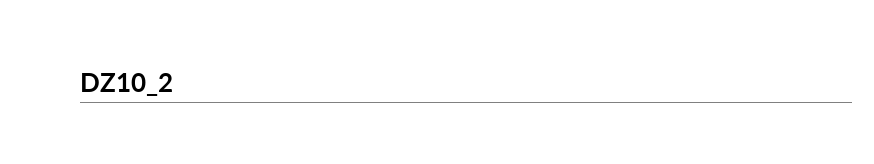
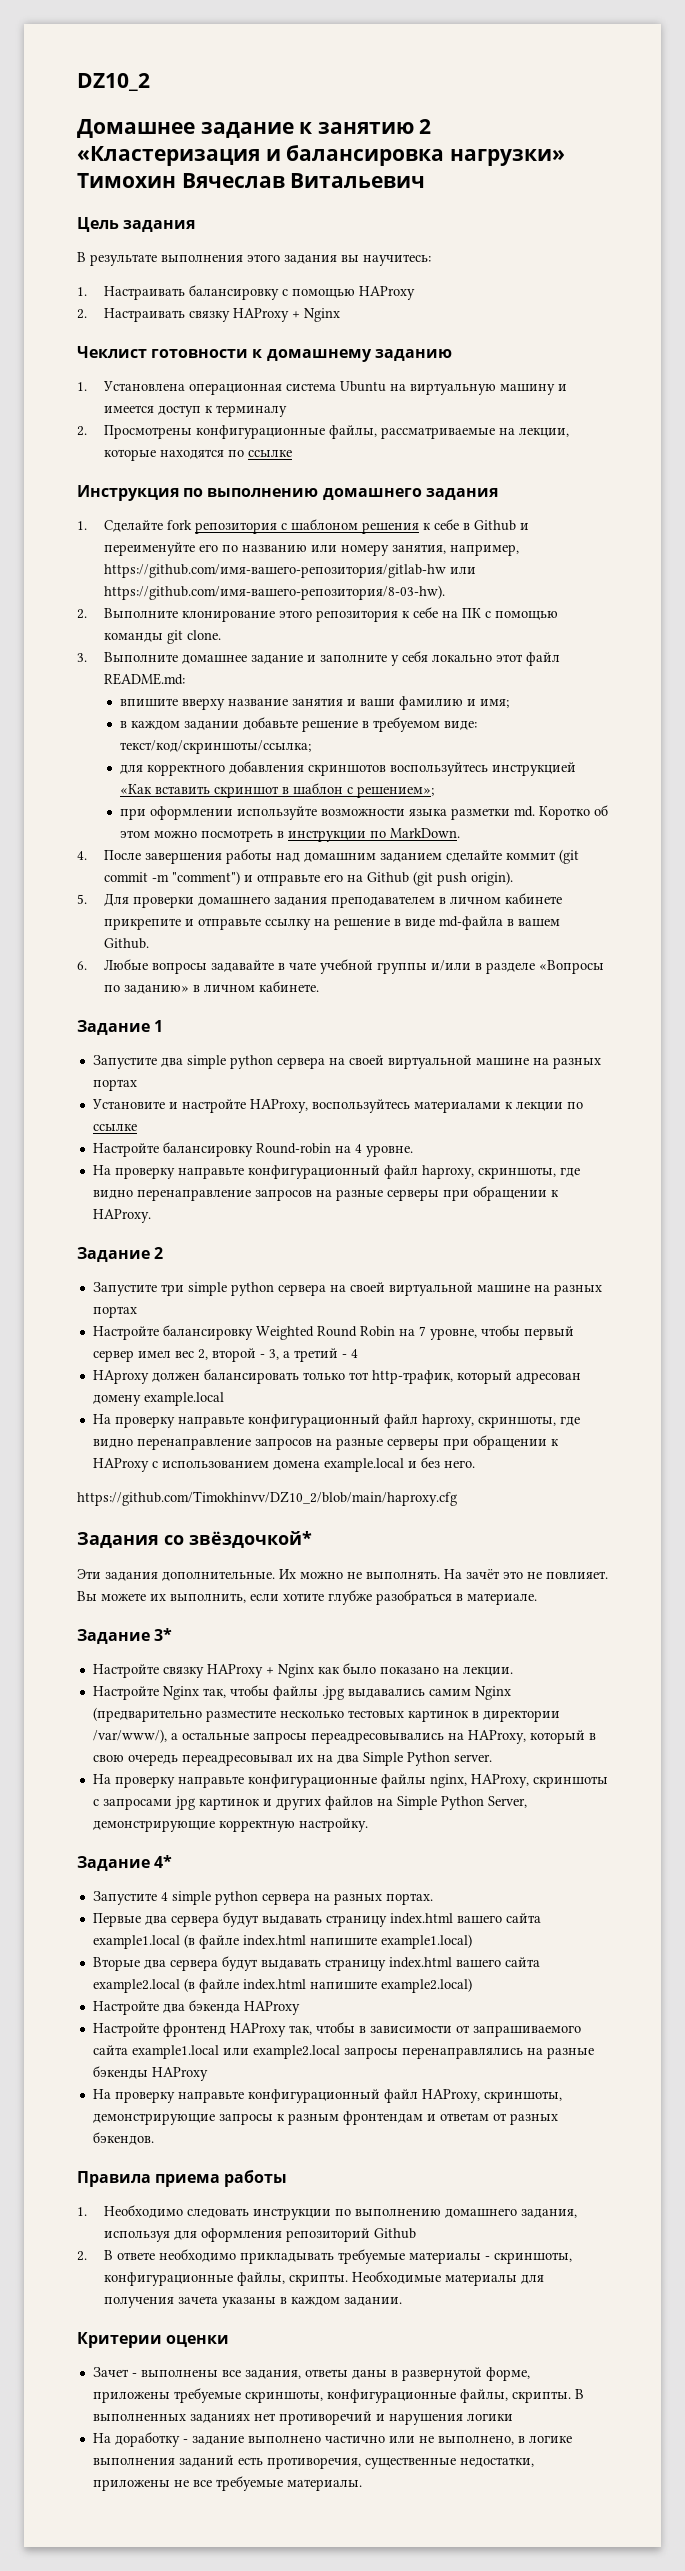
+ Домашнее задание к занятию 2 «Кластеризация и балансировка нагрузки» Тимохин Вячеслав Витальевич
+ Цель задания
+ В результате выполнения этого задания вы научитесь:
+ 1. Настраивать балансировку с помощью HAProxy
+ 2. Настраивать связку HAProxy + Nginx
+ Чеклист готовности к домашнему заданию
+ 1. Установлена операционная система Ubuntu на виртуальную машину и имеется доступ к терминалу
+ 2. Просмотрены конфигурационные файлы, рассматриваемые на лекции, которые находятся по ссылке
+ Инструкция по выполнению домашнего задания
+ 1. Сделайте fork репозитория c шаблоном решения к себе в Github и переименуйте его по названию или номеру занятия, например, https://github.com/имя-вашего-репозитория/gitlab-hw или https://github.com/имя-вашего-репозитория/8-03-hw).
+ 2. Выполните клонирование этого репозитория к себе на ПК с помощью команды git clone.
+ 3. Выполните домашнее задание и заполните у себя локально этот файл README.md:
+ впишите вверху название занятия и ваши фамилию и имя;
+ в каждом задании добавьте решение в требуемом виде: текст/код/скриншоты/ссылка;
+ для корректного добавления скриншотов воспользуйтесь инструкцией «Как вставить скриншот в шаблон с решением»;
+ при оформлении используйте возможности языка разметки md. Коротко об этом можно посмотреть в инструкции по MarkDown.
+ 4. После завершения работы над домашним заданием сделайте коммит (git commit -m "comment") и отправьте его на Github (git push origin).
+ 5. Для проверки домашнего задания преподавателем в личном кабинете прикрепите и отправьте ссылку на решение в виде md-файла в вашем Github.
+ 6. Любые вопросы задавайте в чате учебной группы и/или в разделе «Вопросы по заданию» в личном кабинете.
+ Задание 1
+ Запустите два simple python сервера на своей виртуальной машине на разных портах
+ Установите и настройте HAProxy, воспользуйтесь материалами к лекции по ссылке
+ Настройте балансировку Round-robin на 4 уровне.
+ На проверку направьте конфигурационный файл haproxy, скриншоты, где видно перенаправление запросов на разные серверы при обращении к HAProxy.
+ Задание 2
+ Запустите три simple python сервера на своей виртуальной машине на разных портах
+ Настройте балансировку Weighted Round Robin на 7 уровне, чтобы первый сервер имел вес 2, второй - 3, а третий - 4
+ HAproxy должен балансировать только тот http-трафик, который адресован домену example.local
+ На проверку направьте конфигурационный файл haproxy, скриншоты, где видно перенаправление запросов на разные серверы при обращении к HAProxy c использованием домена example.local и без него.
+ https://github.com/Timokhinvv/DZ10_2/blob/main/haproxy.cfg
+ Задания со звёздочкой*
+ Эти задания дополнительные. Их можно не выполнять. На зачёт это не повлияет. Вы можете их выполнить, если хотите глубже разобраться в материале.
+ Задание 3*
+ Настройте связку HAProxy + Nginx как было показано на лекции.
+ Настройте Nginx так, чтобы файлы .jpg выдавались самим Nginx (предварительно разместите несколько тестовых картинок в директории /var/www/), а остальные запросы переадресовывались на HAProxy, который в свою очередь переадресовывал их на два Simple Python server.
+ На проверку направьте конфигурационные файлы nginx, HAProxy, скриншоты с запросами jpg картинок и других файлов на Simple Python Server, демонстрирующие корректную настройку.
+ Задание 4*
+ Запустите 4 simple python сервера на разных портах.
+ Первые два сервера будут выдавать страницу index.html вашего сайта example1.local (в файле index.html напишите example1.local)
+ Вторые два сервера будут выдавать страницу index.html вашего сайта example2.local (в файле index.html напишите example2.local)
+ Настройте два бэкенда HAProxy
+ Настройте фронтенд HAProxy так, чтобы в зависимости от запрашиваемого сайта example1.local или example2.local запросы перенаправлялись на разные бэкенды HAProxy
+ На проверку направьте конфигурационный файл HAProxy, скриншоты, демонстрирующие запросы к разным фронтендам и ответам от разных бэкендов.
+ Правила приема работы
+ 1. Необходимо следовать инструкции по выполнению домашнего задания, используя для оформления репозиторий Github
+ 2. В ответе необходимо прикладывать требуемые материалы - скриншоты, конфигурационные файлы, скрипты. Необходимые материалы для получения зачета указаны в каждом задании.
+ Критерии оценки
+ Зачет - выполнены все задания, ответы даны в развернутой форме, приложены требуемые скриншоты, конфигурационные файлы, скрипты. В выполненных заданиях нет противоречий и нарушения логики
+ На доработку - задание выполнено частично или не выполнено, в логике выполнения заданий есть противоречия, существенные недостатки, приложены не все требуемые материалы.

